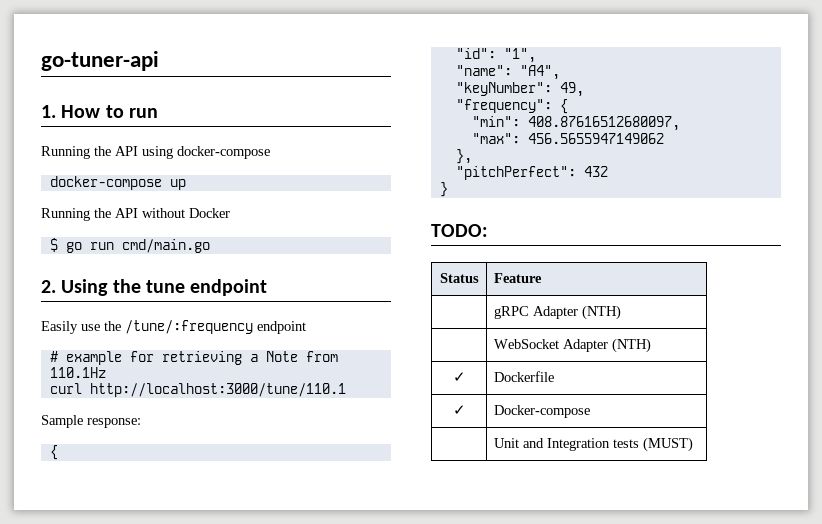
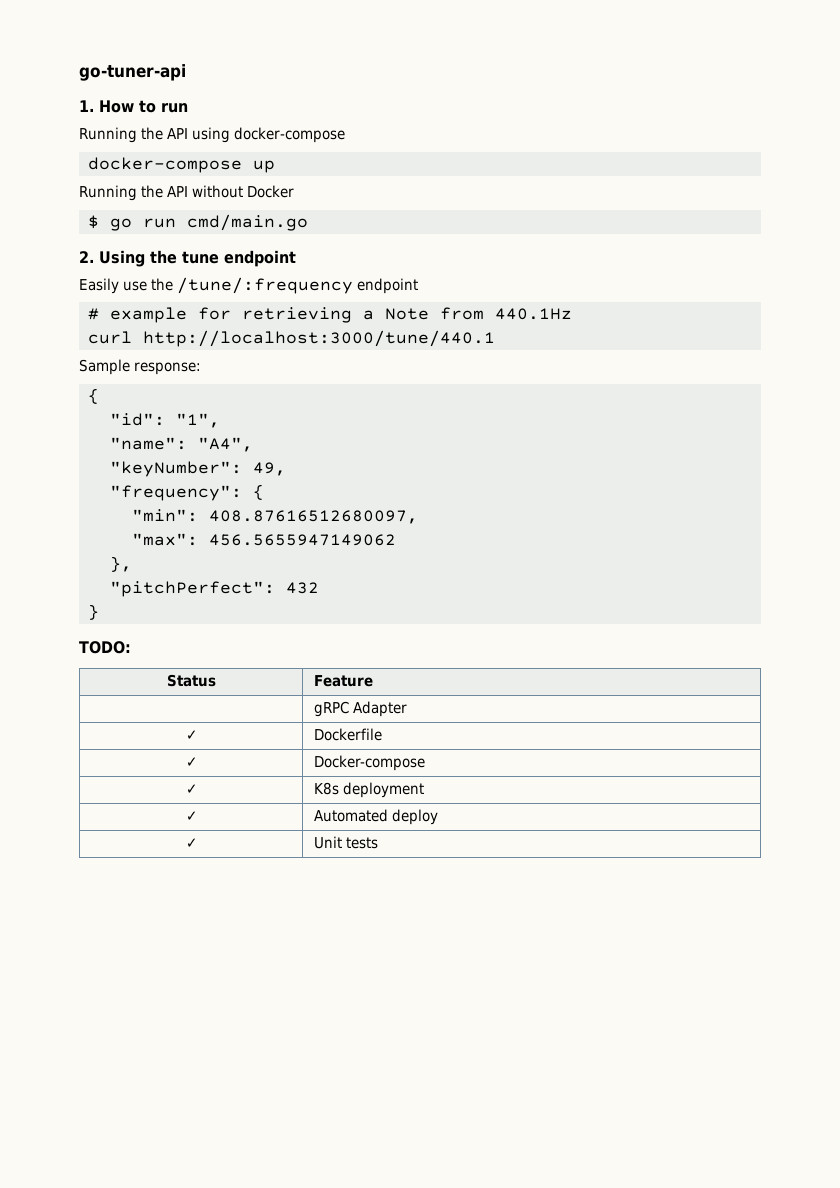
- # example for retrieving a Note from 110.1Hz
+ # example for retrieving a Note from 440.1Hz
- curl http://localhost:3000/tune/110.1
+ curl http://localhost:3000/tune/440.1
- | gRPC Adapter (NTH)
- | WebSocket Adapter (NTH)
+ | gRPC Adapter
- | Unit and Integration tests (MUST)
+ ✓ | K8s deployment
+ ✓ | Automated deploy
+ ✓ | Unit tests

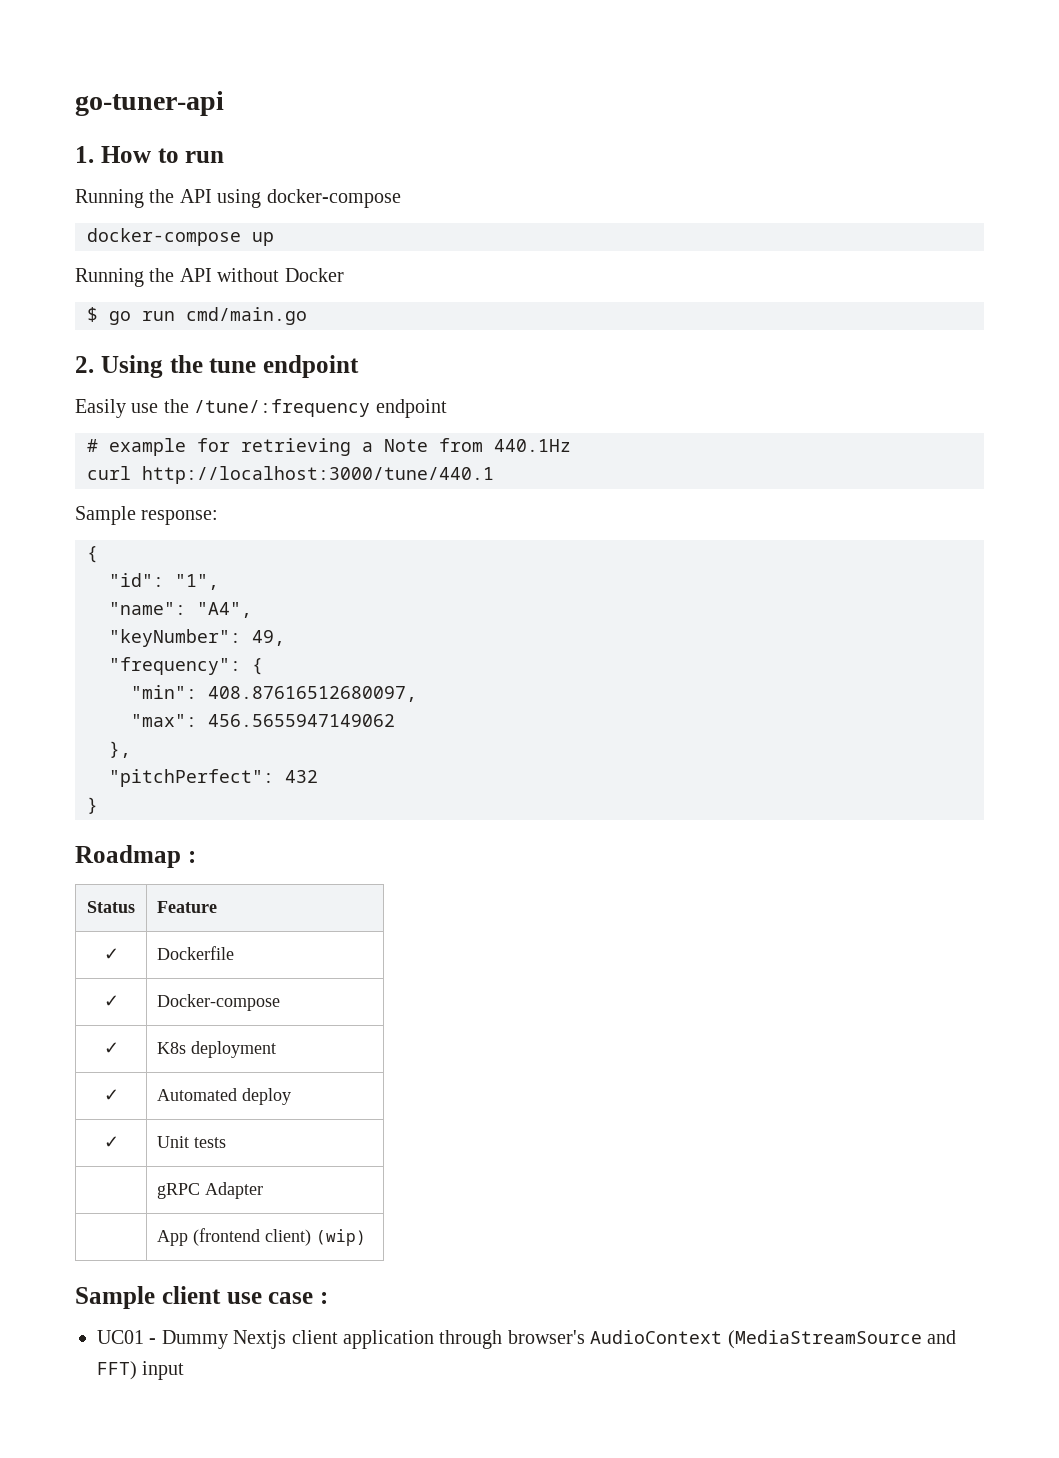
- TODO:
+ Roadmap :
- | gRPC Adapter
+ | gRPC Adapter
+ | App (frontend client) (wip)
+ Sample client use case :
+ UC01 - Dummy Nextjs client application through browser's AudioContext (MediaStreamSource and FFT) input

